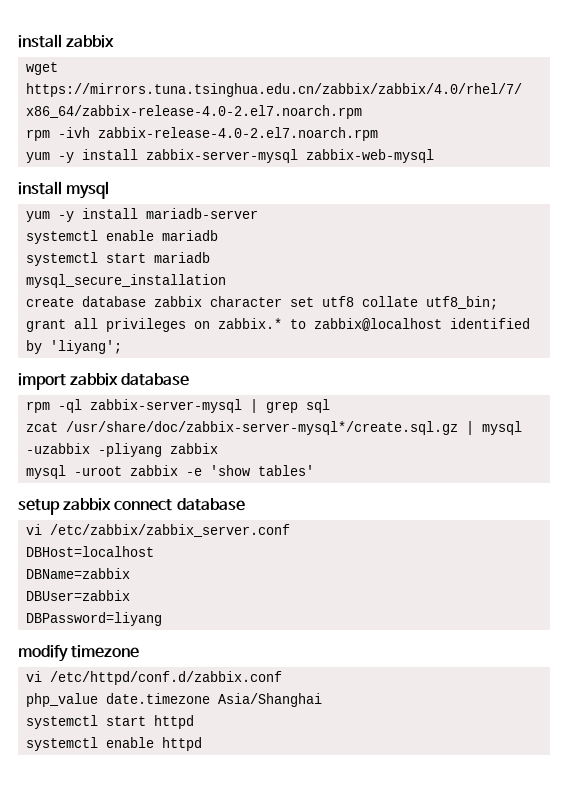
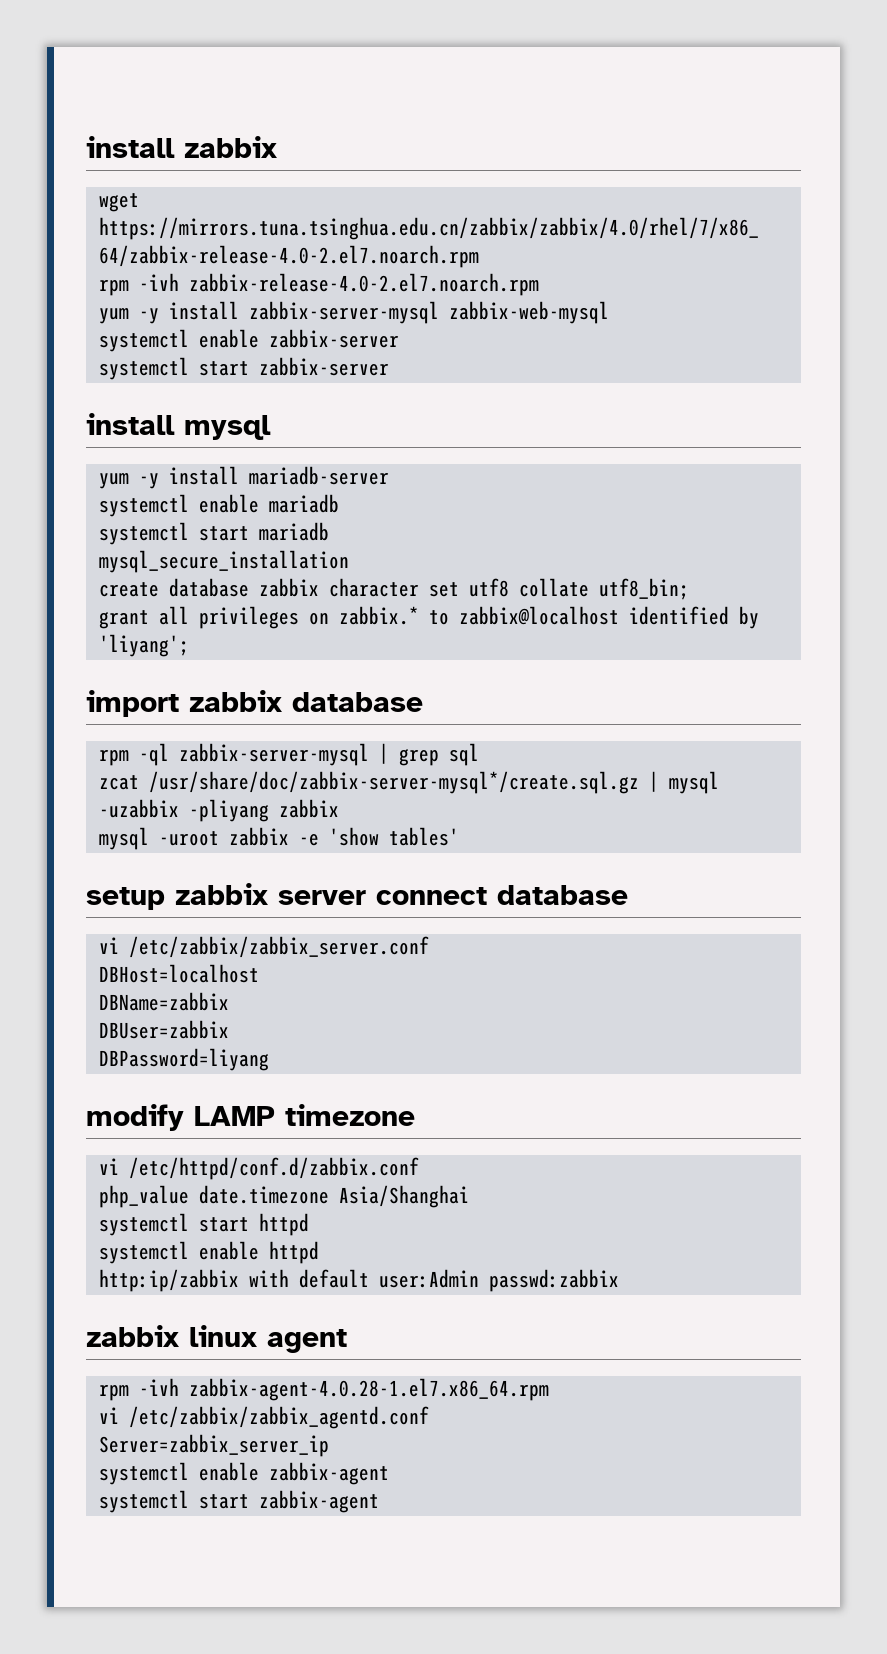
+ systemctl enable zabbix-server
+ systemctl start zabbix-server
- setup zabbix connect database
+ setup zabbix server connect database
- modify timezone
+ modify LAMP timezone
+ http:ip/zabbix with default user:Admin passwd:zabbix
+ zabbix linux agent
+ rpm -ivh zabbix-agent-4.0.28-1.el7.x86_64.rpm
+ vi /etc/zabbix/zabbix_agentd.conf
+ Server=zabbix_server_ip
+ systemctl enable zabbix-agent
+ systemctl start zabbix-agent

